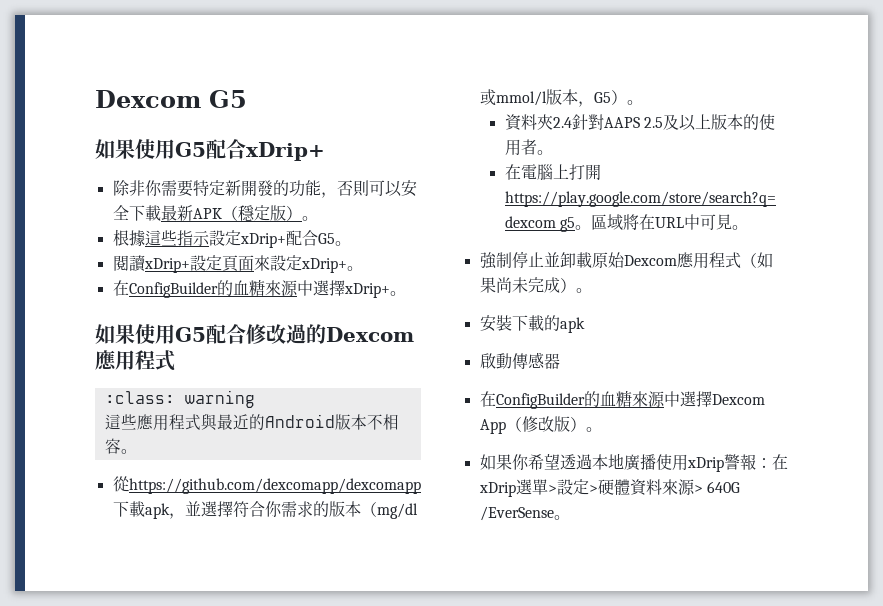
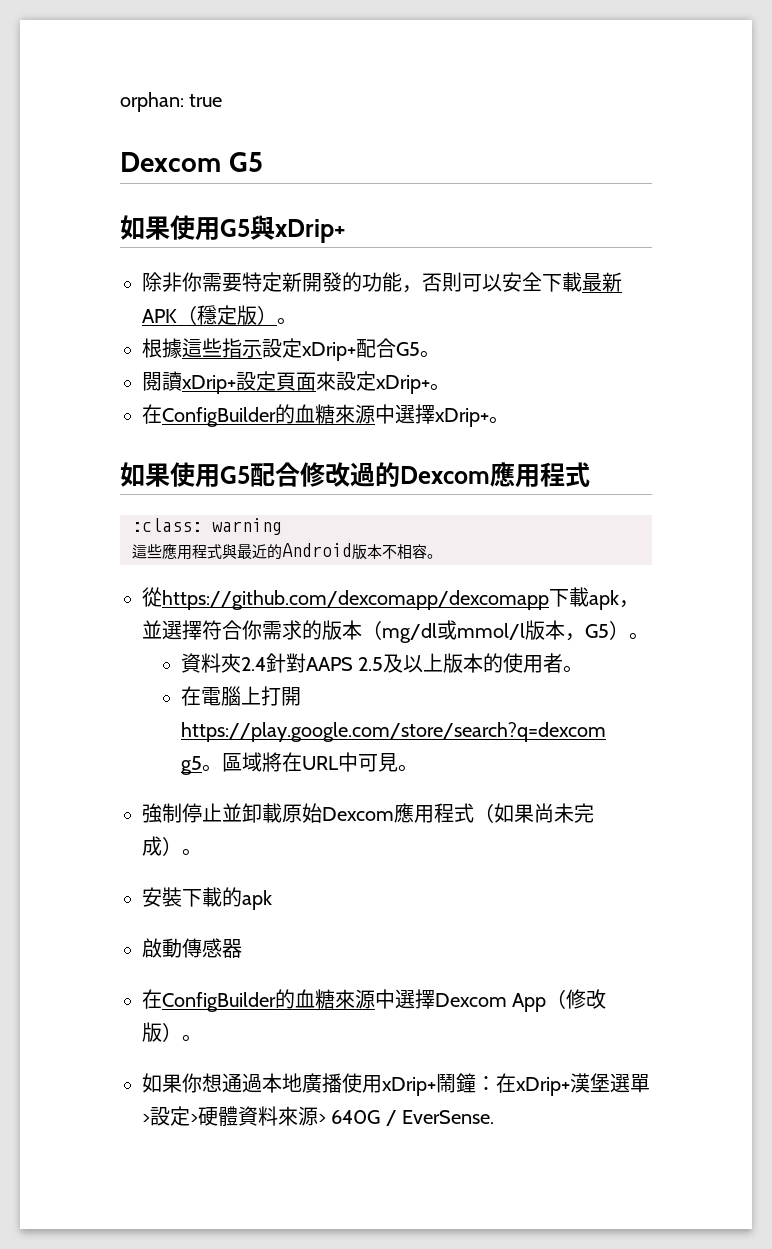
+ orphan: true
- 如果使用G5配合xDrip+
+ 如果使用G5與xDrip+
- 如果你希望透過本地廣播使用xDrip警報：在xDrip選單>設定>硬體資料來源> 640G /EverSense。
+ 如果你想通過本地廣播使用xDrip+鬧鐘：在xDrip+漢堡選單>設定>硬體資料來源> 640G / EverSense.

